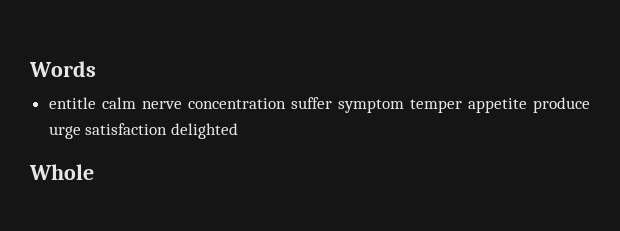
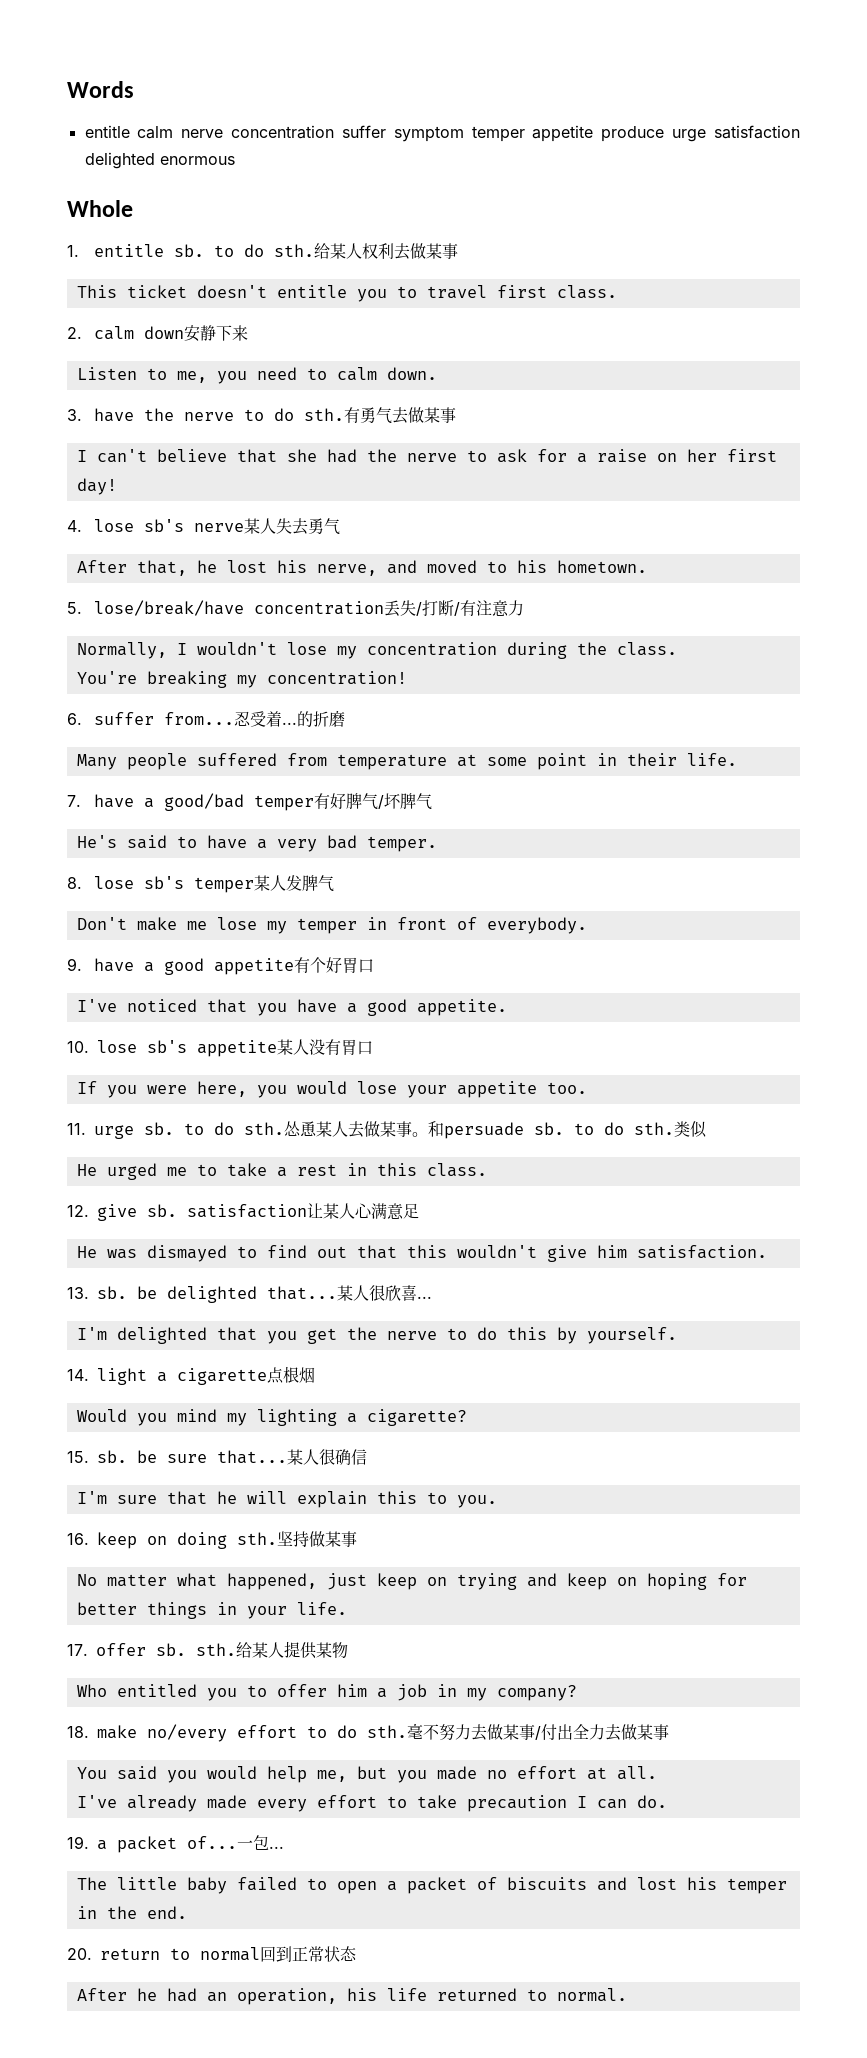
- entitle calm nerve concentration suffer symptom temper appetite produce urge satisfaction delighted
+ entitle calm nerve concentration suffer symptom temper appetite produce urge satisfaction delighted enormous
+ 1. entitle sb. to do sth.给某人权利去做某事
+ This ticket doesn't entitle you to travel first class.
+ 2. calm down安静下来
+ Listen to me, you need to calm down.
+ 3. have the nerve to do sth.有勇气去做某事
+ I can't believe that she had the nerve to ask for a raise on her first day!
+ 4. lose sb's nerve某人失去勇气
+ After that, he lost his nerve, and moved to his hometown.
+ 5. lose/break/have concentration丢失/打断/有注意力
+ Normally, I wouldn't lose my concentration during the class.
+ You're breaking my concentration!
+ 6. suffer from...忍受着...的折磨
+ Many people suffered from temperature at some point in their life.
+ 7. have a good/bad temper有好脾气/坏脾气
+ He's said to have a very bad temper.
+ 8. lose sb's temper某人发脾气
+ Don't make me lose my temper in front of everybody.
+ 9. have a good appetite有个好胃口
+ I've noticed that you have a good appetite.
+ 10. lose sb's appetite某人没有胃口
+ If you were here, you would lose your appetite too.
+ 11. urge sb. to do sth.怂恿某人去做某事。和persuade sb. to do sth.类似
+ He urged me to take a rest in this class.
+ 12. give sb. satisfaction让某人心满意足
+ He was dismayed to find out that this wouldn't give him satisfaction.
+ 13. sb. be delighted that...某人很欣喜...
+ I'm delighted that you get the nerve to do this by yourself.
+ 14. light a cigarette点根烟
+ Would you mind my lighting a cigarette?
+ 15. sb. be sure that...某人很确信
+ I'm sure that he will explain this to you.
+ 16. keep on doing sth.坚持做某事
+ No matter what happened, just keep on trying and keep on hoping for better things in your life.
+ 17. offer sb. sth.给某人提供某物
+ Who entitled you to offer him a job in my company?
+ 18. make no/every effort to do sth.毫不努力去做某事/付出全力去做某事
+ You said you would help me, but you made no effort at all.
+ I've already made every effort to take precaution I can do.
+ 19. a packet of...一包...
+ The little baby failed to open a packet of biscuits and lost his temper in the end.
+ 20. return to normal回到正常状态
+ After he had an operation, his life returned to normal.

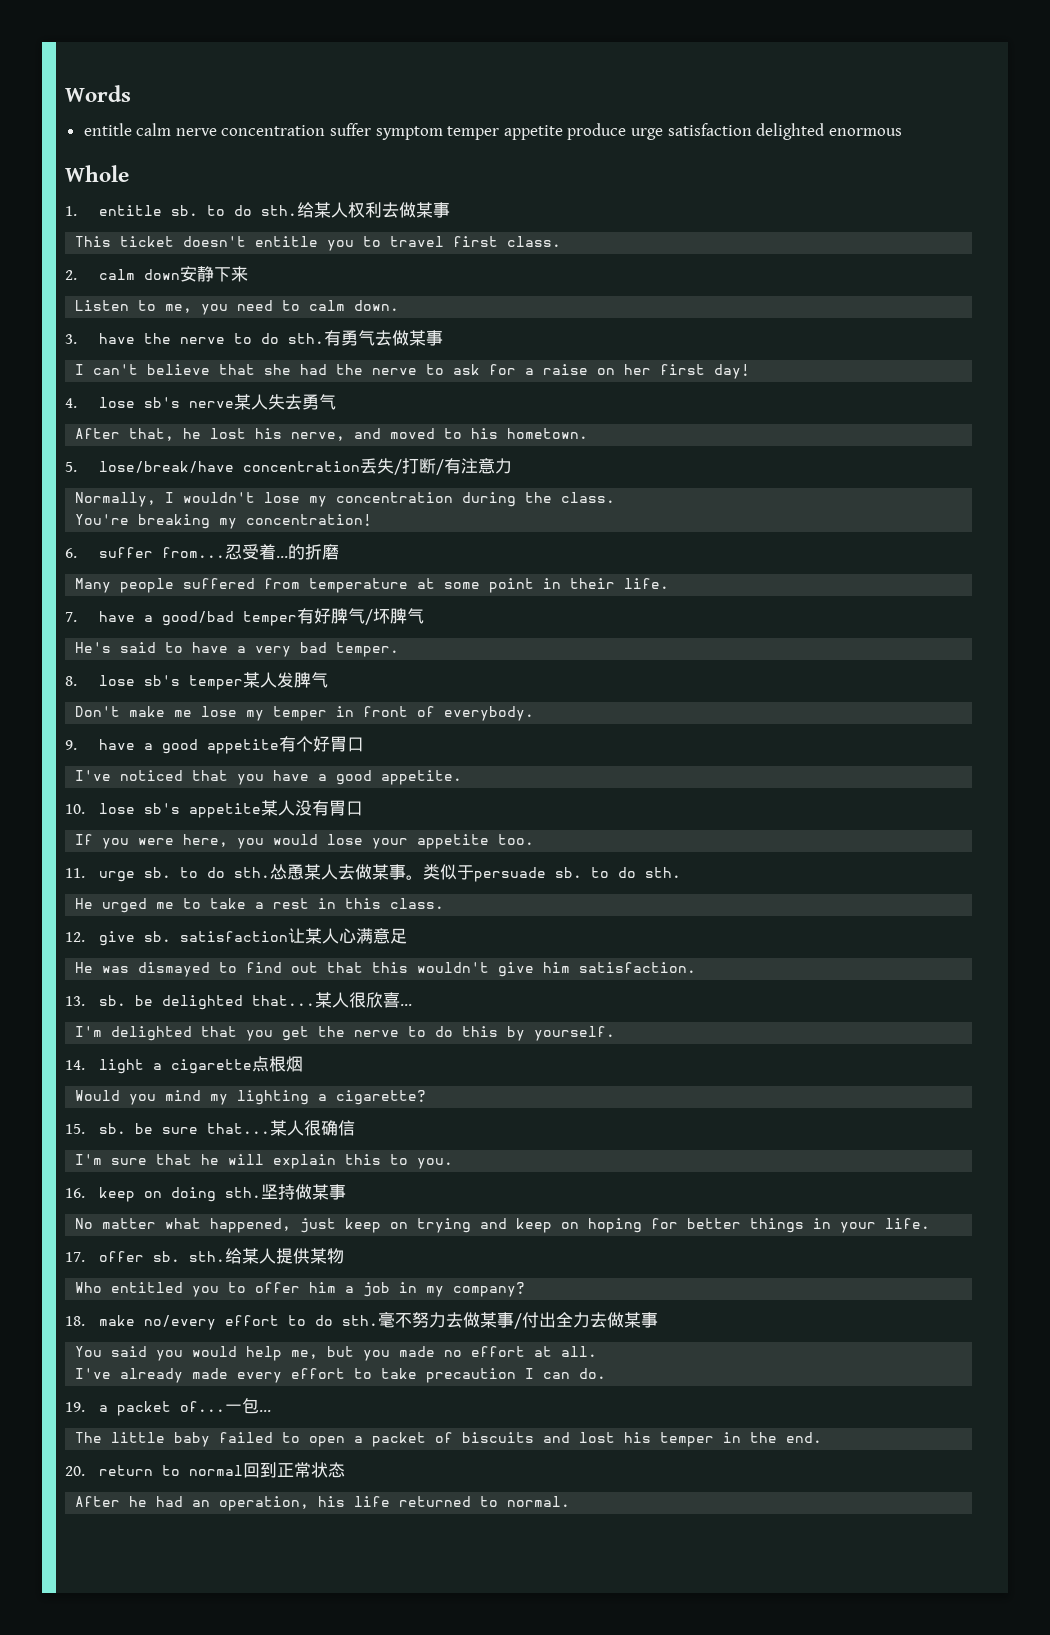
- 和persuade sb. to do sth.类似
+ 类似于persuade sb. to do sth.

